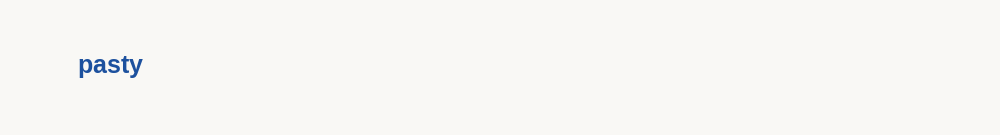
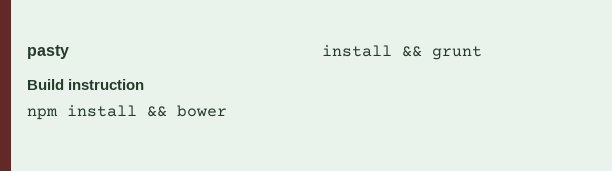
+ Build instruction
+ npm install && bower install && grunt

